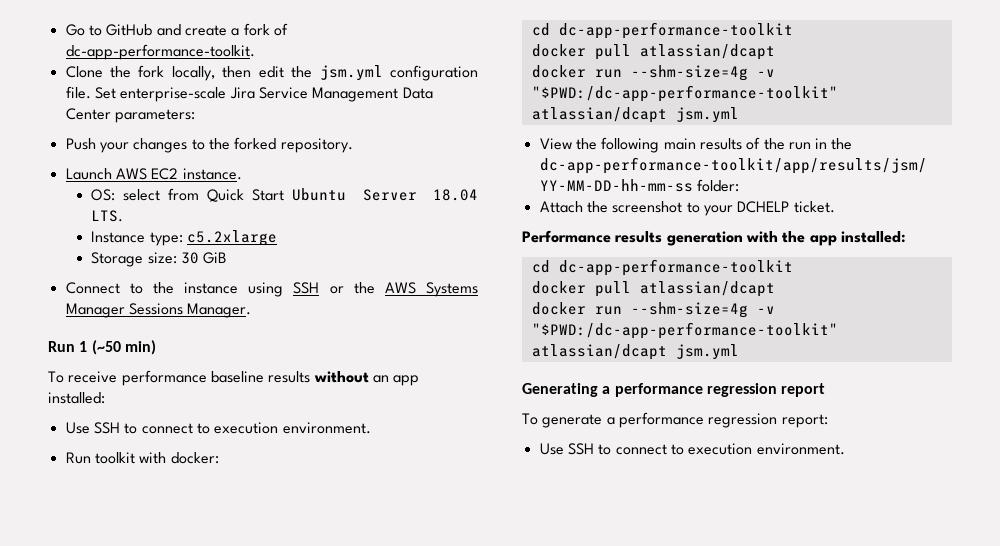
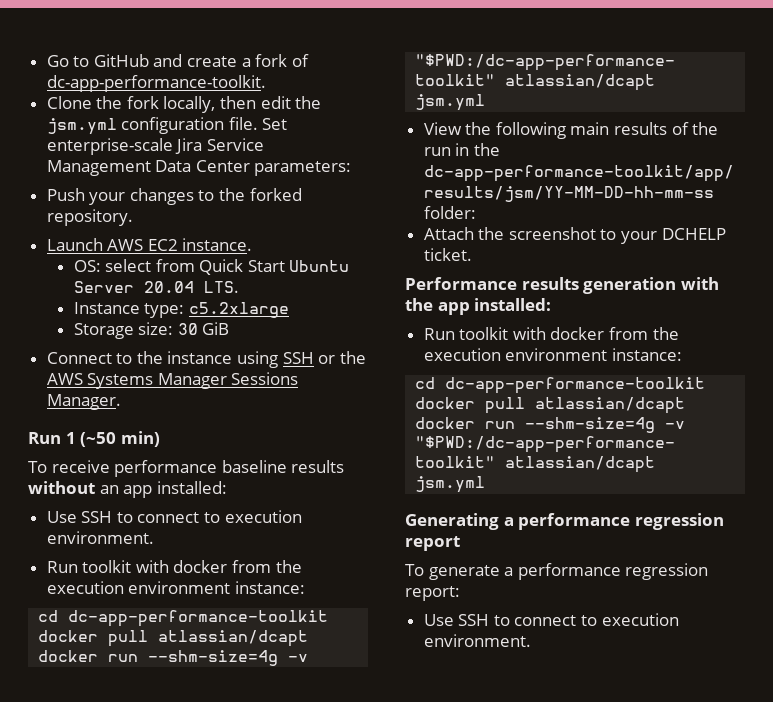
- OS: select from Quick Start Ubuntu Server 18.04 LTS.
+ OS: select from Quick Start Ubuntu Server 20.04 LTS.
  To receive performance baseline results without an app installed:
  Use SSH to connect to execution environment.
- Run toolkit with docker:
+ Run toolkit with docker from the execution environment instance:
  Performance results generation with the app installed:
+ Run toolkit with docker from the execution environment instance:

